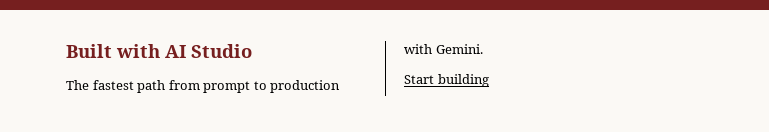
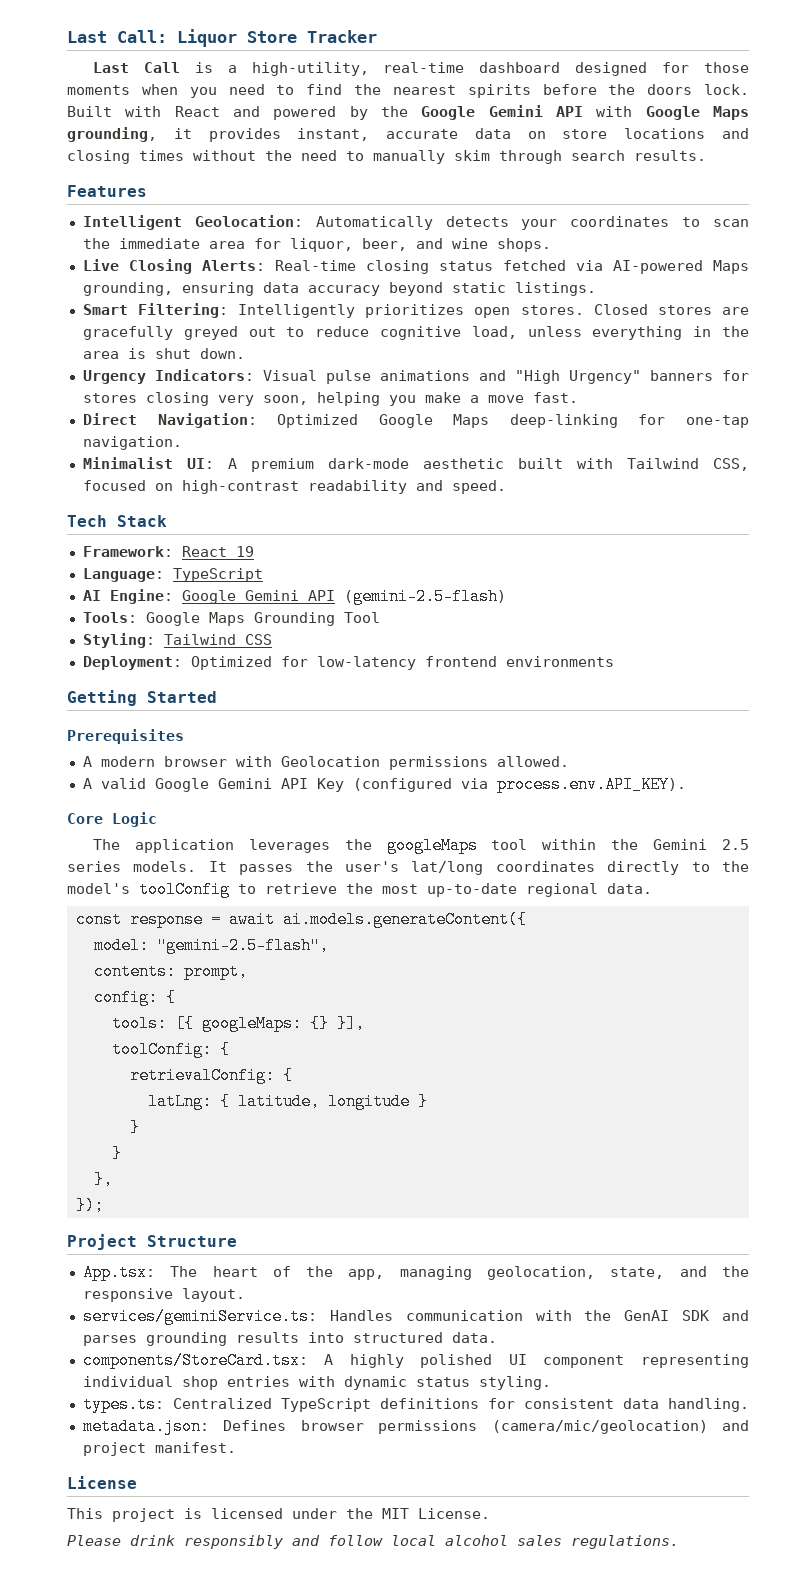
- Built with AI Studio
- The fastest path from prompt to production with Gemini.
- Start building
+ Last Call: Liquor Store Tracker
+ Last Call is a high-utility, real-time dashboard designed for those moments when you need to find the nearest spirits before the doors lock. Built with React and powered by the Google Gemini API with Google Maps grounding, it provides instant, accurate data on store locations and closing times without the need to manually skim through search results.
+ Features
+ Intelligent Geolocation: Automatically detects your coordinates to scan the immediate area for liquor, beer, and wine shops.
+ Live Closing Alerts: Real-time closing status fetched via AI-powered Maps grounding, ensuring data accuracy beyond static listings.
+ Smart Filtering: Intelligently prioritizes open stores. Closed stores are gracefully greyed out to reduce cognitive load, unless everything in the area is shut down.
+ Urgency Indicators: Visual pulse animations and "High Urgency" banners for stores closing very soon, helping you make a move fast.
+ Direct Navigation: Optimized Google Maps deep-linking for one-tap navigation.
+ Minimalist UI: A premium dark-mode aesthetic built with Tailwind CSS, focused on high-contrast readability and speed.
+ Tech Stack
+ Framework: React 19
+ Language: TypeScript
+ AI Engine: Google Gemini API (gemini-2.5-flash)
+ Tools: Google Maps Grounding Tool
+ Styling: Tailwind CSS
+ Deployment: Optimized for low-latency frontend environments
+ Getting Started
+ Prerequisites
+ A modern browser with Geolocation permissions allowed.
+ A valid Google Gemini API Key (configured via process.env.API_KEY).
+ Core Logic
+ The application leverages the googleMaps tool within the Gemini 2.5 series models. It passes the user's lat/long coordinates directly to the model's toolConfig to retrieve the most up-to-date regional data.
+ const response = await ai.models.generateContent({
+ model: "gemini-2.5-flash",
+ contents: prompt,
+ config: {
+ tools: [{ googleMaps: {} }],
+ toolConfig: {
+ retrievalConfig: {
+ latLng: { latitude, longitude }
+ }
+ }
+ },
+ });
+ Project Structure
+ App.tsx: The heart of the app, managing geolocation, state, and the responsive layout.
+ services/geminiService.ts: Handles communication with the GenAI SDK and parses grounding results into structured data.
+ components/StoreCard.tsx: A highly polished UI component representing individual shop entries with dynamic status styling.
+ types.ts: Centralized TypeScript definitions for consistent data handling.
+ metadata.json: Defines browser permissions (camera/mic/geolocation) and project manifest.
+ License
+ This project is licensed under the MIT License.
+ Please drink responsibly and follow local alcohol sales regulations.

